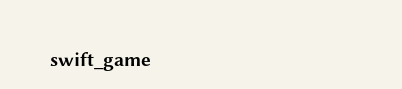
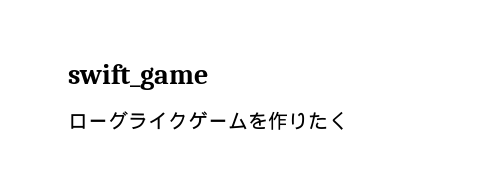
+ ローグライクゲームを作りたく

